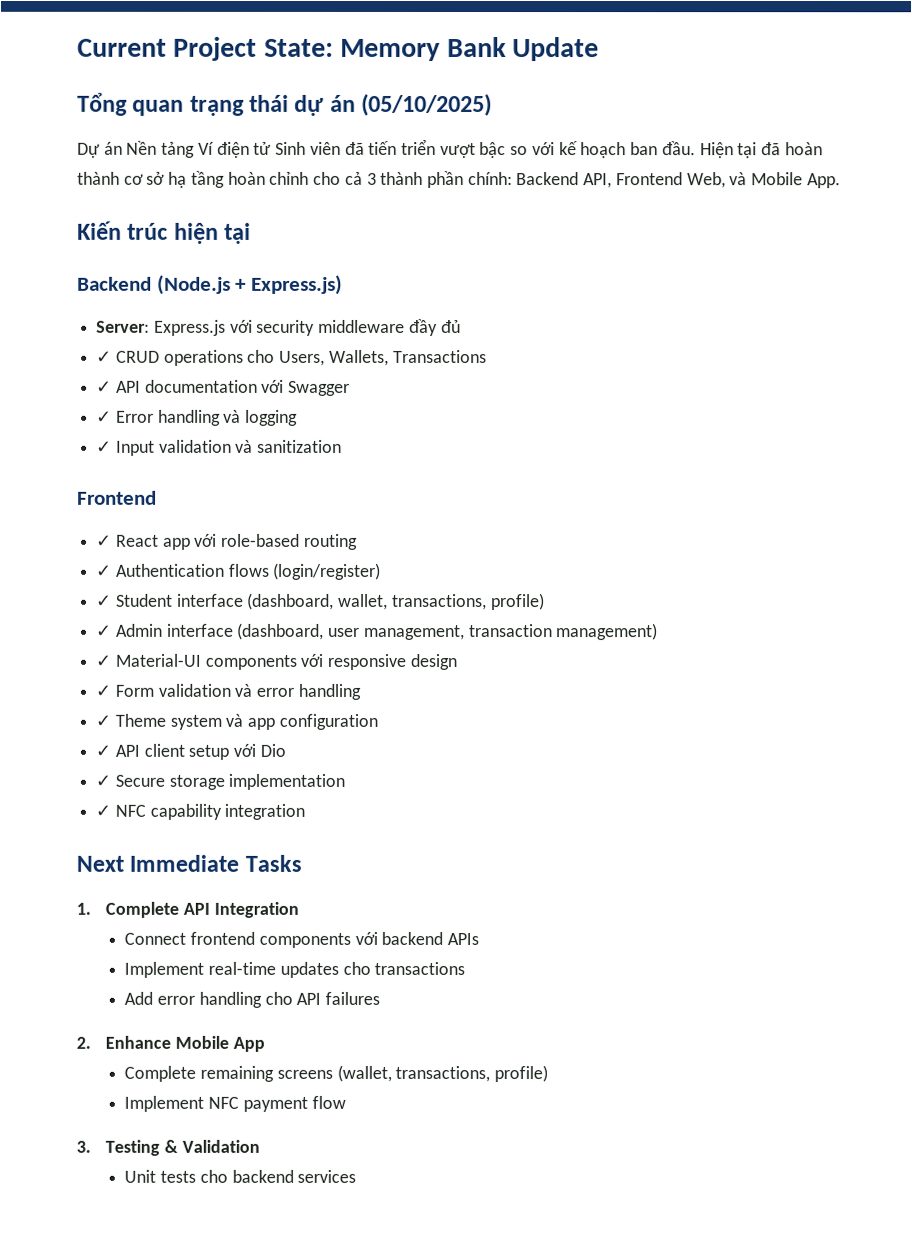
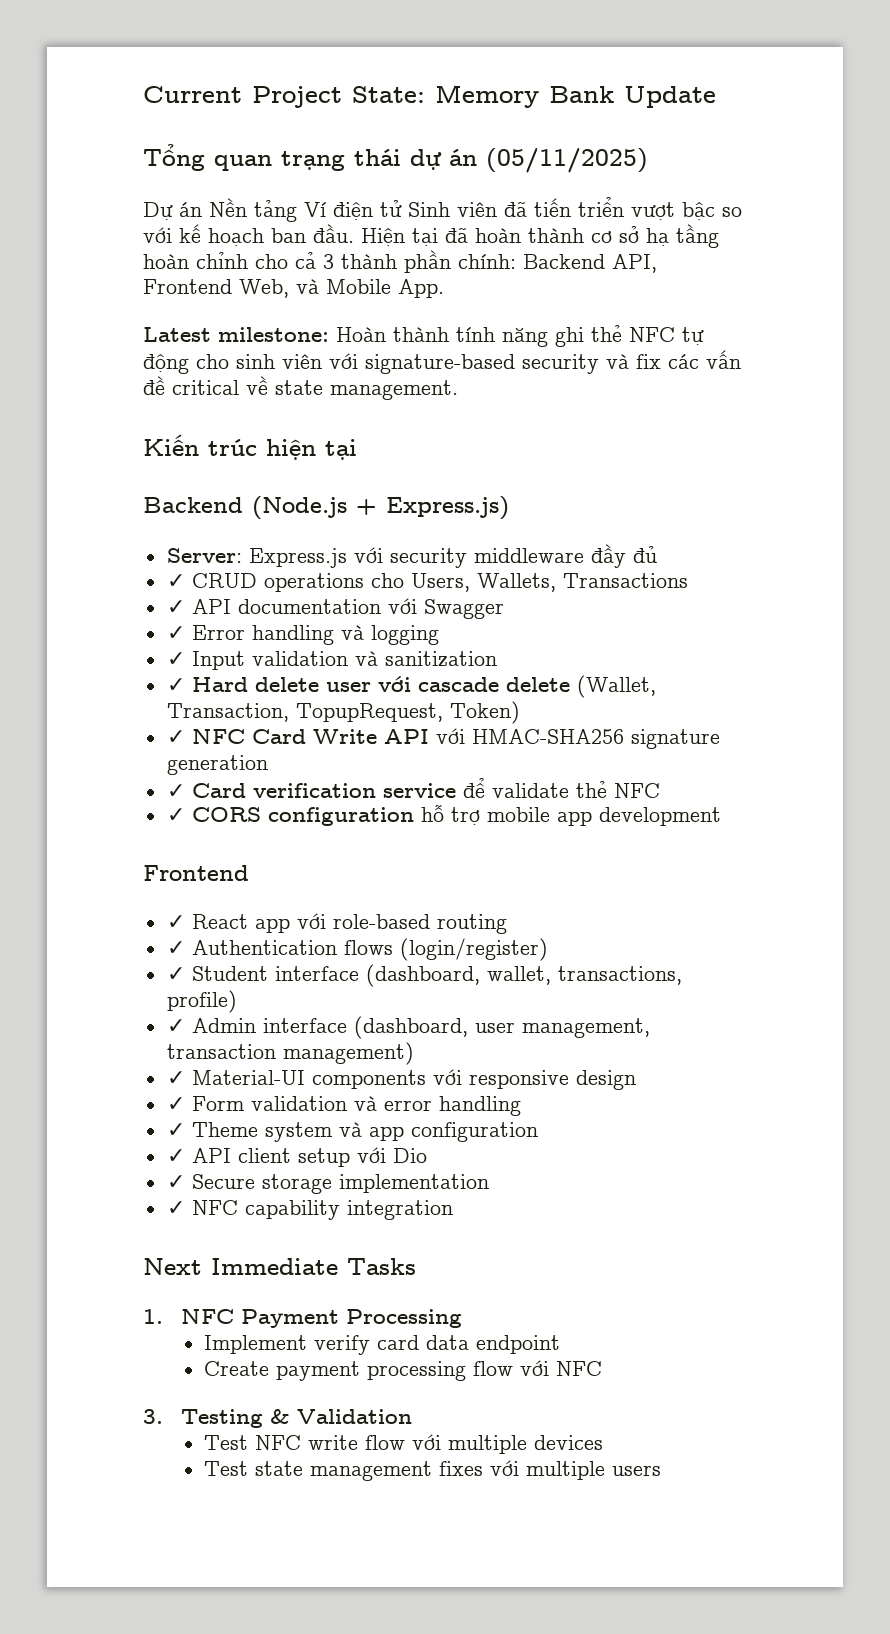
- Tổng quan trạng thái dự án (05/10/2025)
+ Tổng quan trạng thái dự án (05/11/2025)
+ Latest milestone: Hoàn thành tính năng ghi thẻ NFC tự động cho sinh viên với signature-based security và fix các vấn đề critical về state management.
+ ✓ Hard delete user với cascade delete (Wallet, Transaction, TopupRequest, Token)
+ ✓ NFC Card Write API với HMAC-SHA256 signature generation
+ ✓ Card verification service để validate thẻ NFC
+ ✓ CORS configuration hỗ trợ mobile app development
- 1. Complete API Integration
- Connect frontend components với backend APIs
- Implement real-time updates cho transactions
- Add error handling cho API failures
- 2. Enhance Mobile App
- Complete remaining screens (wallet, transactions, profile)
- Implement NFC payment flow
+ 1. NFC Payment Processing
+ Implement verify card data endpoint
+ Create payment processing flow với NFC
- Unit tests cho backend services
+ Test NFC write flow với multiple devices
+ Test state management fixes với multiple users

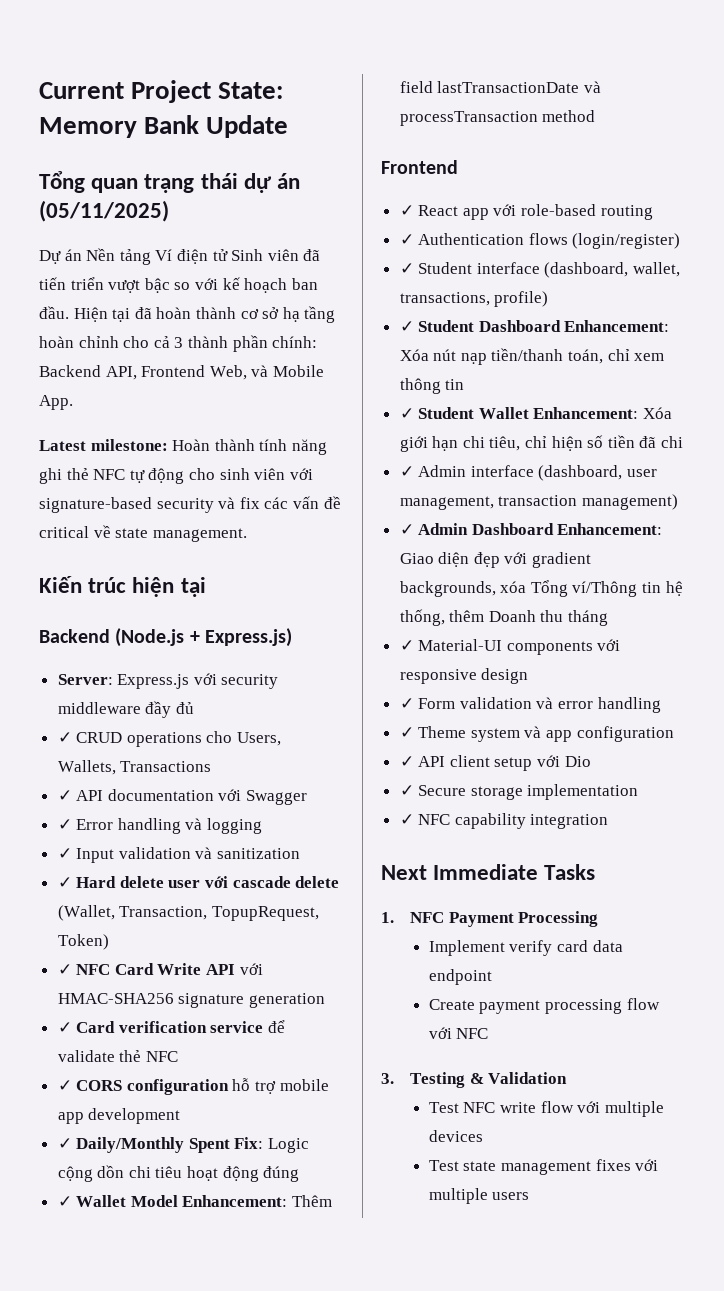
+ ✓ Daily/Monthly Spent Fix: Logic cộng dồn chi tiêu hoạt động đúng
+ ✓ Wallet Model Enhancement: Thêm field lastTransactionDate và processTransaction method
+ ✓ Student Dashboard Enhancement: Xóa nút nạp tiền/thanh toán, chỉ xem thông tin
+ ✓ Student Wallet Enhancement: Xóa giới hạn chi tiêu, chỉ hiện số tiền đã chi
+ ✓ Admin Dashboard Enhancement: Giao diện đẹp với gradient backgrounds, xóa Tổng ví/Thông tin hệ thống, thêm Doanh thu tháng

